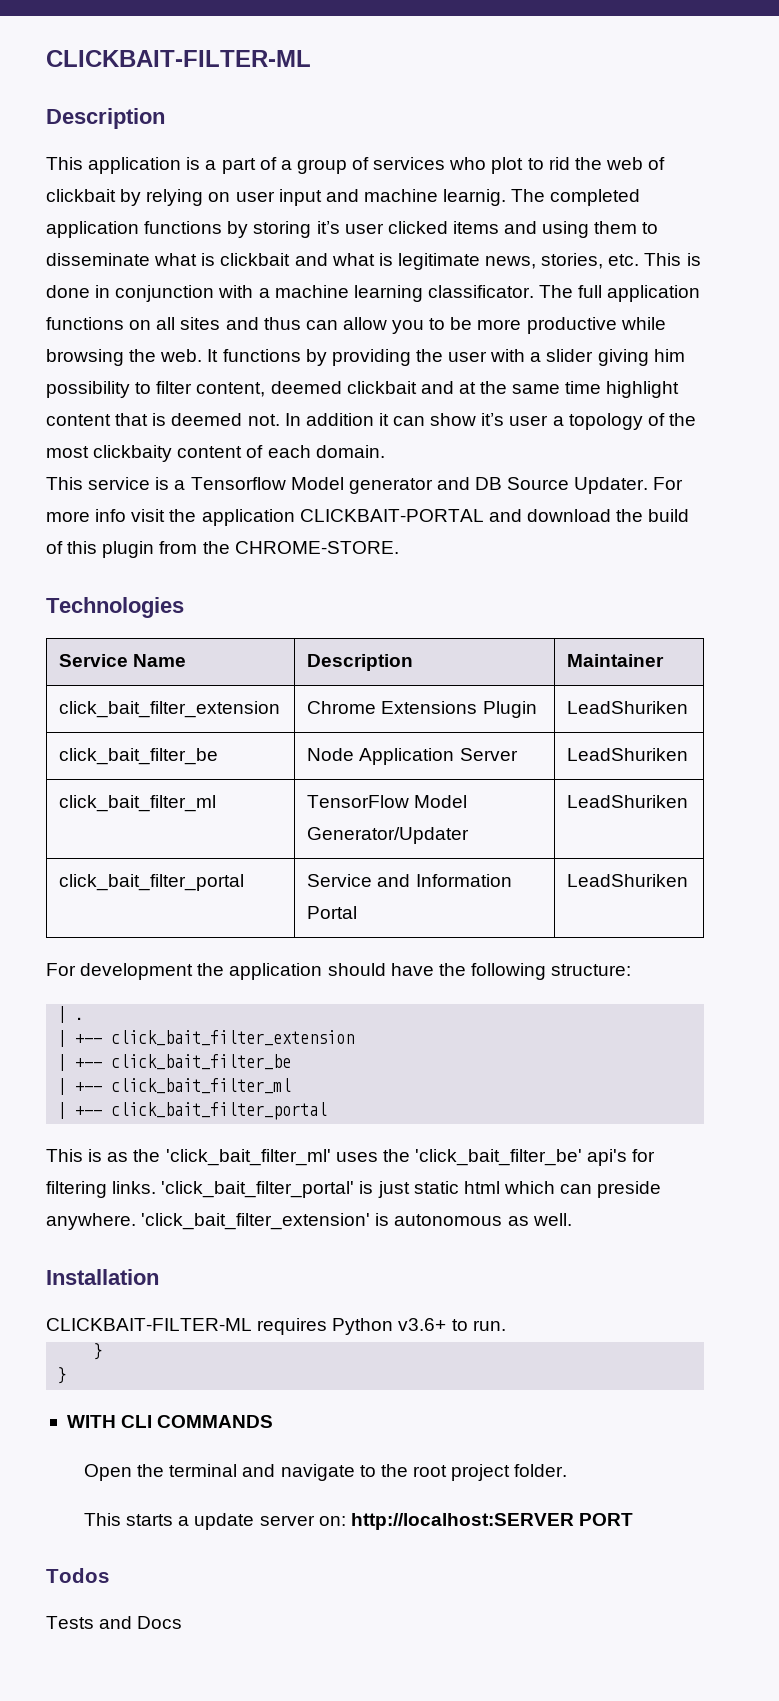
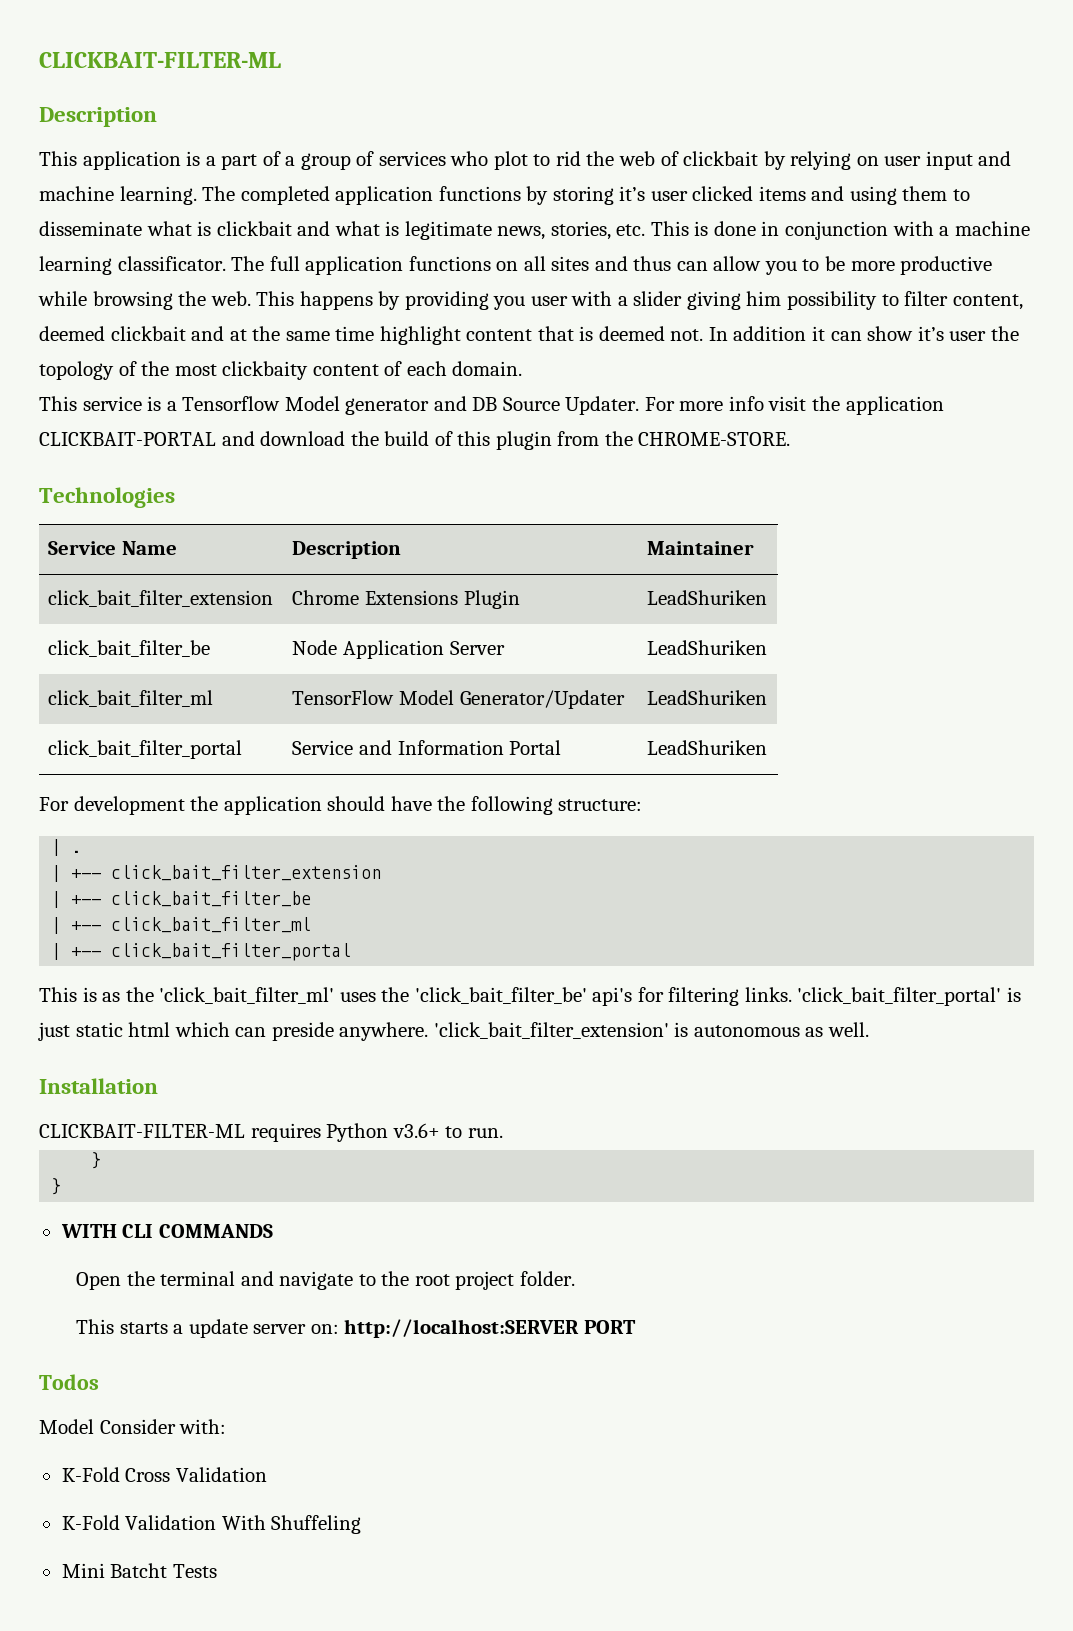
- This application is a part of a group of services who plot to rid the web of clickbait by relying on user input and machine learnig.
+ This application is a part of a group of services who plot to rid the web of clickbait by relying on user input and machine learning.
- It functions by providing the user with a slider giving him possibility to filter content, deemed clickbait and at the same time highlight content that is deemed not.
+ This happens by providing you user with a slider giving him possibility to filter content, deemed clickbait and at the same time highlight content that is deemed not.
- In addition it can show it’s user a topology of the most clickbaity content of each domain.
+ In addition it can show it’s user the topology of the most clickbaity content of each domain.
- Tests and Docs
+ Model Consider with:
+ K-Fold Cross Validation
+ K-Fold Validation With Shuffeling
+ Mini Batcht Tests

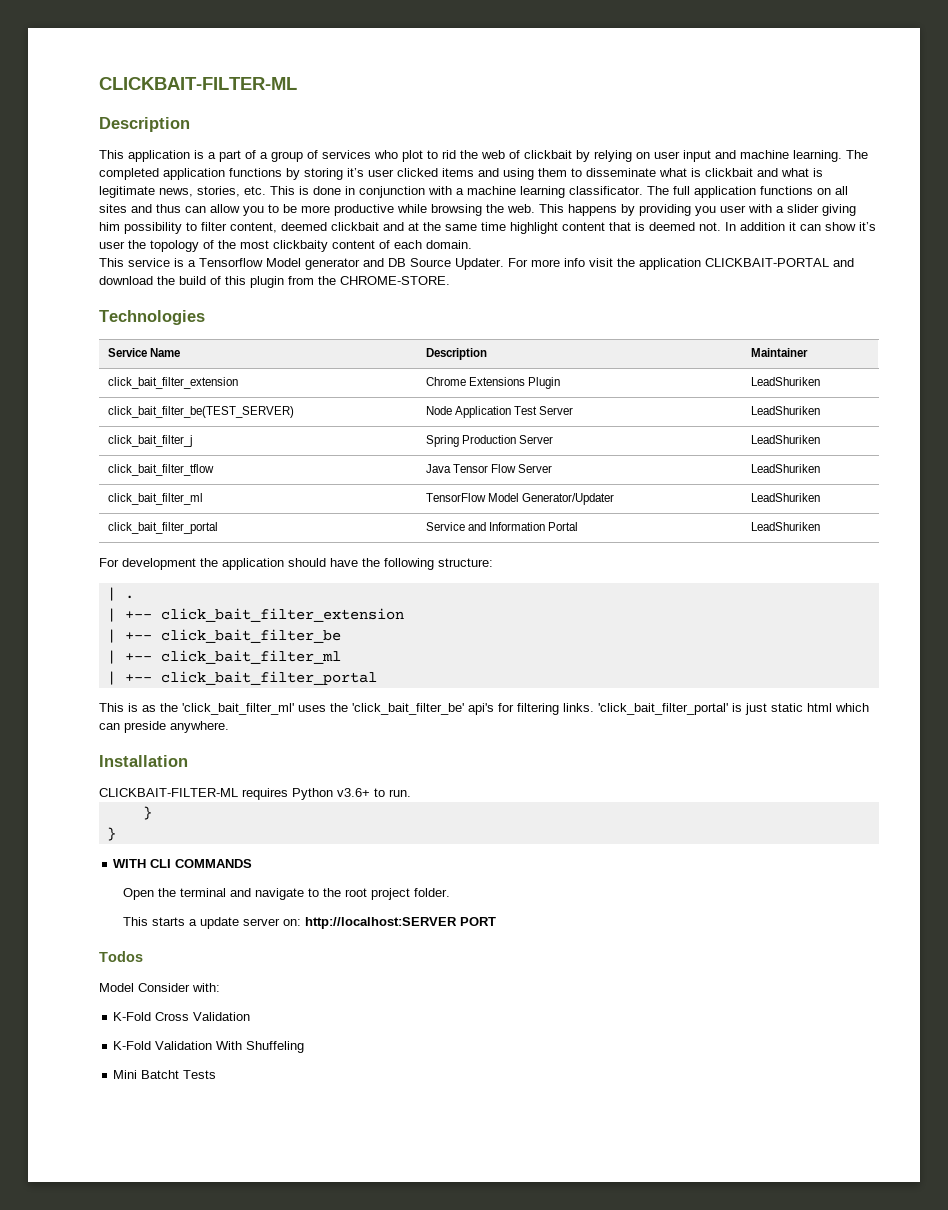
- click_bait_filter_be | Node Application Server | LeadShuriken
+ click_bait_filter_be(TEST_SERVER) | Node Application Test Server | LeadShuriken
+ click_bait_filter_j | Spring Production Server | LeadShuriken
+ click_bait_filter_tflow | Java Tensor Flow Server | LeadShuriken
- 'click_bait_filter_extension' is autonomous as well.

